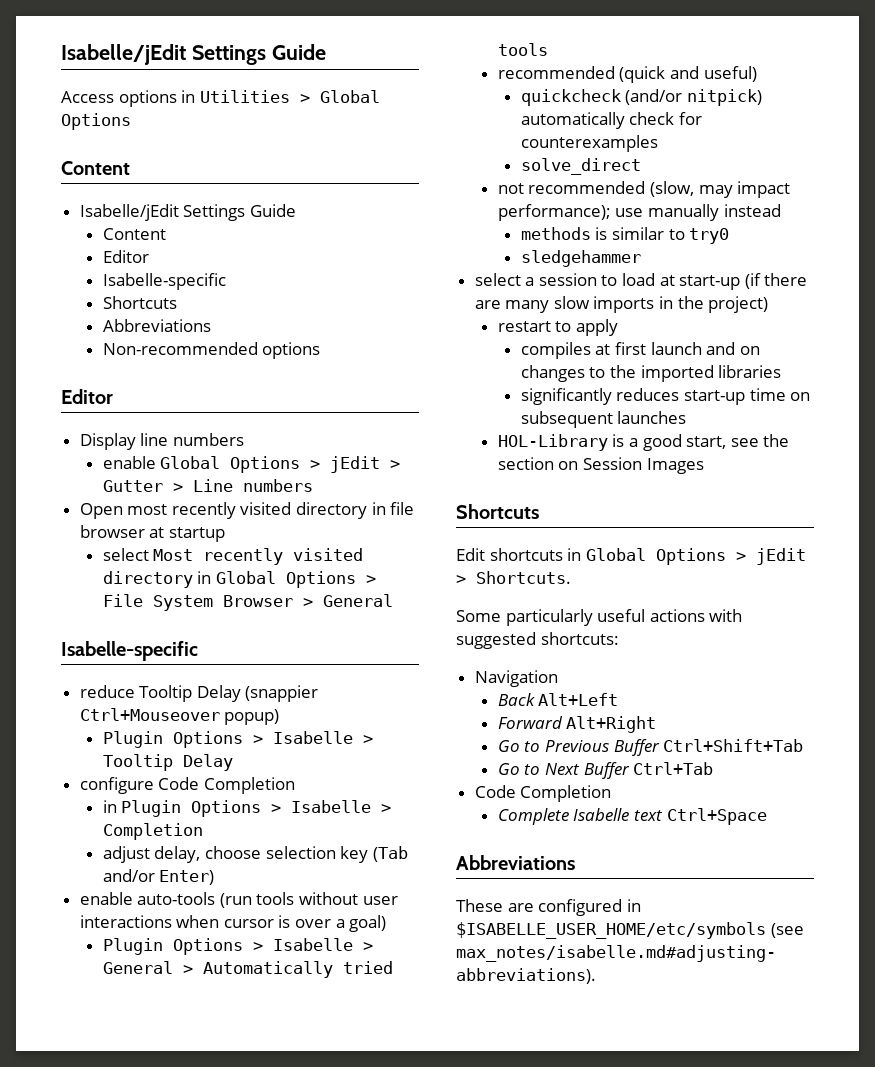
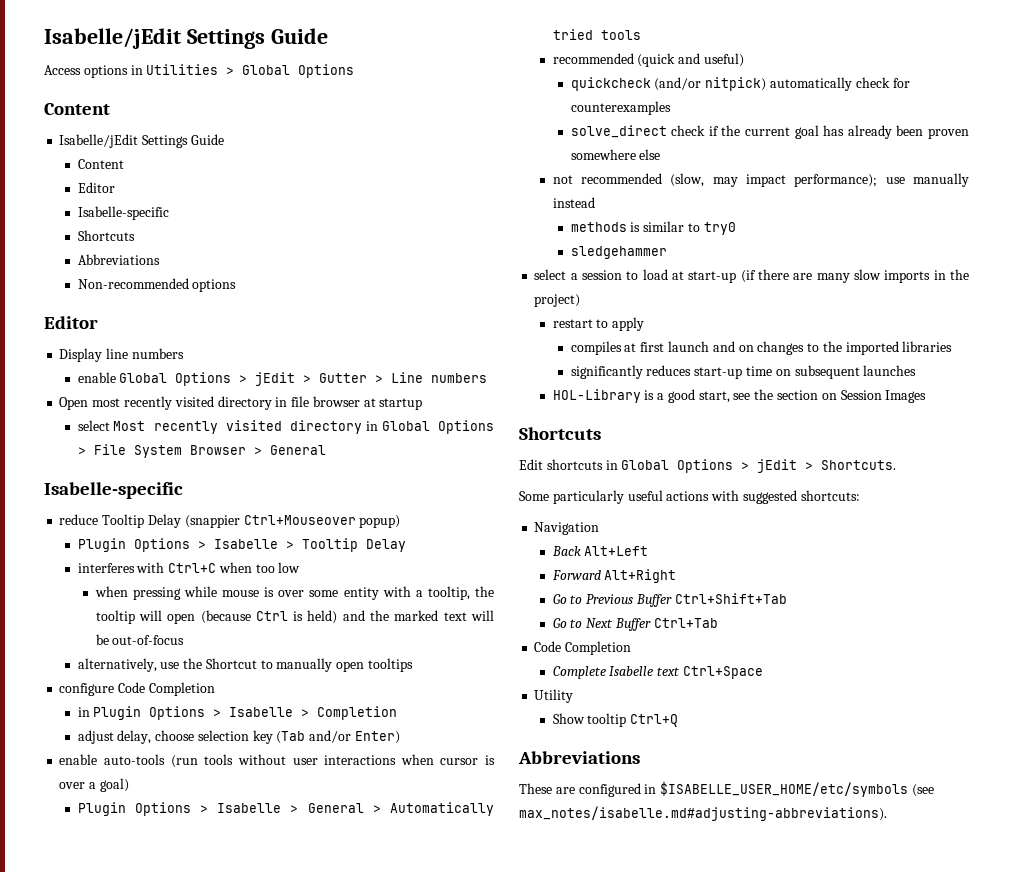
+ interferes with Ctrl+C when too low
+ when pressing while mouse is over some entity with a tooltip, the tooltip will open (because Ctrl is held) and the marked text will be out-of-focus
+ alternatively, use the Shortcut to manually open tooltips
- solve_direct
+ solve_direct check if the current goal has already been proven somewhere else
+ Utility
+ Show tooltip Ctrl+Q

